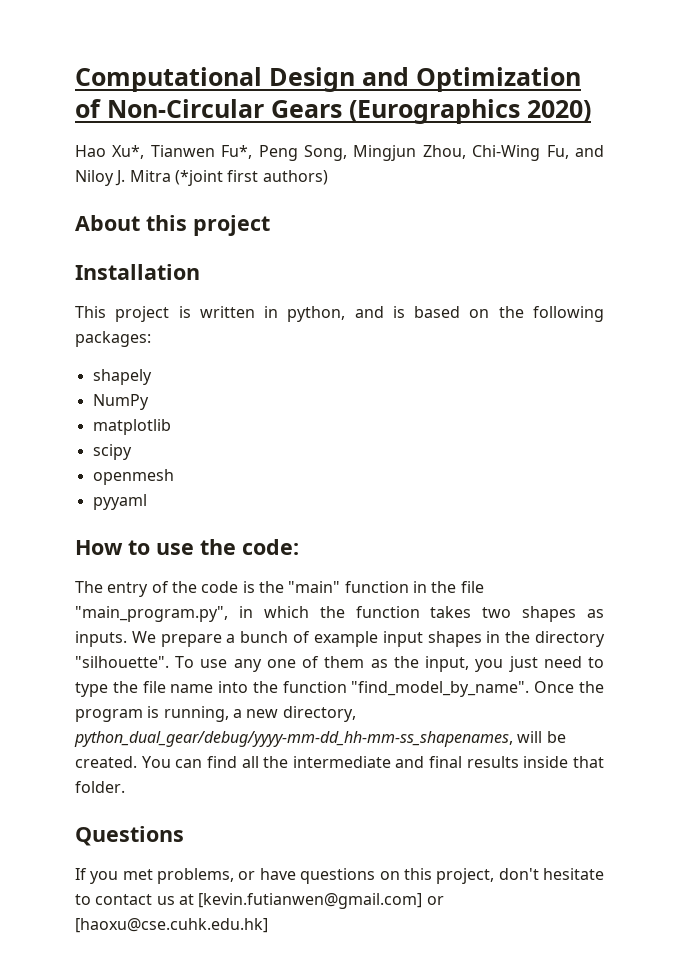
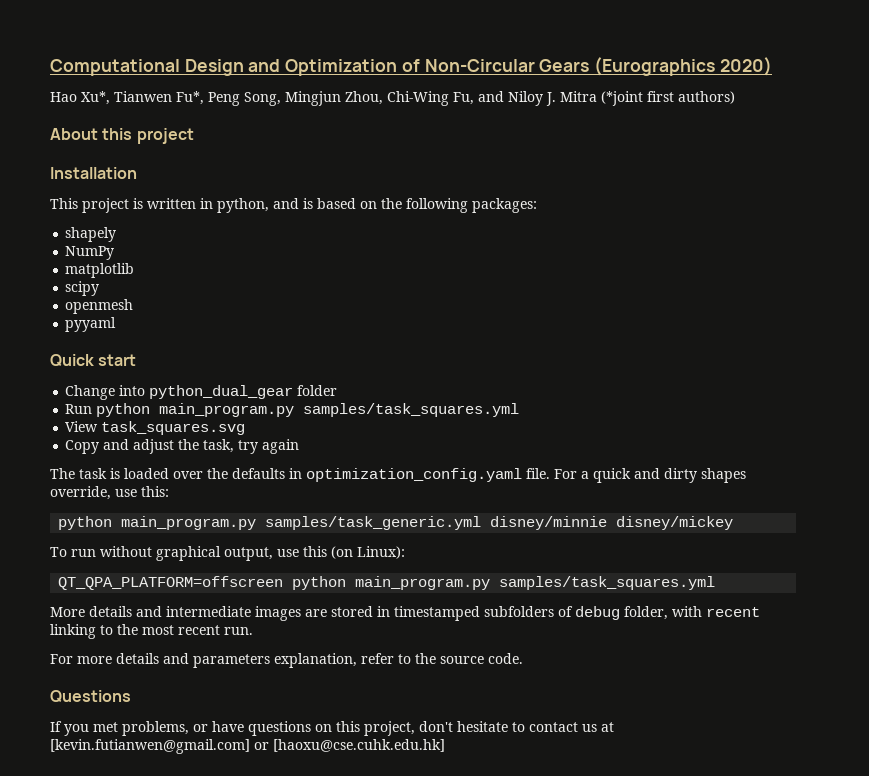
- How to use the code:
- The entry of the code is the "main" function in the file "main_program.py", in which the function takes two shapes as inputs. We prepare a bunch of example input shapes in the directory "silhouette". To use any one of them as the input, you just need to type the file name into the function "find_model_by_name". Once the program is running, a new directory, python_dual_gear/debug/yyyy-mm-dd_hh-mm-ss_shapenames, will be created. You can find all the intermediate and final results inside that folder.
+ Quick start
+ Change into python_dual_gear folder
+ Run python main_program.py samples/task_squares.yml
+ View task_squares.svg
+ Copy and adjust the task, try again
+ The task is loaded over the defaults in optimization_config.yaml file. For a quick and dirty shapes override, use this:
+ python main_program.py samples/task_generic.yml disney/minnie disney/mickey
+ To run without graphical output, use this (on Linux):
+ QT_QPA_PLATFORM=offscreen python main_program.py samples/task_squares.yml
+ More details and intermediate images are stored in timestamped subfolders of debug folder, with recent linking to the most recent run.
+ For more details and parameters explanation, refer to the source code.

